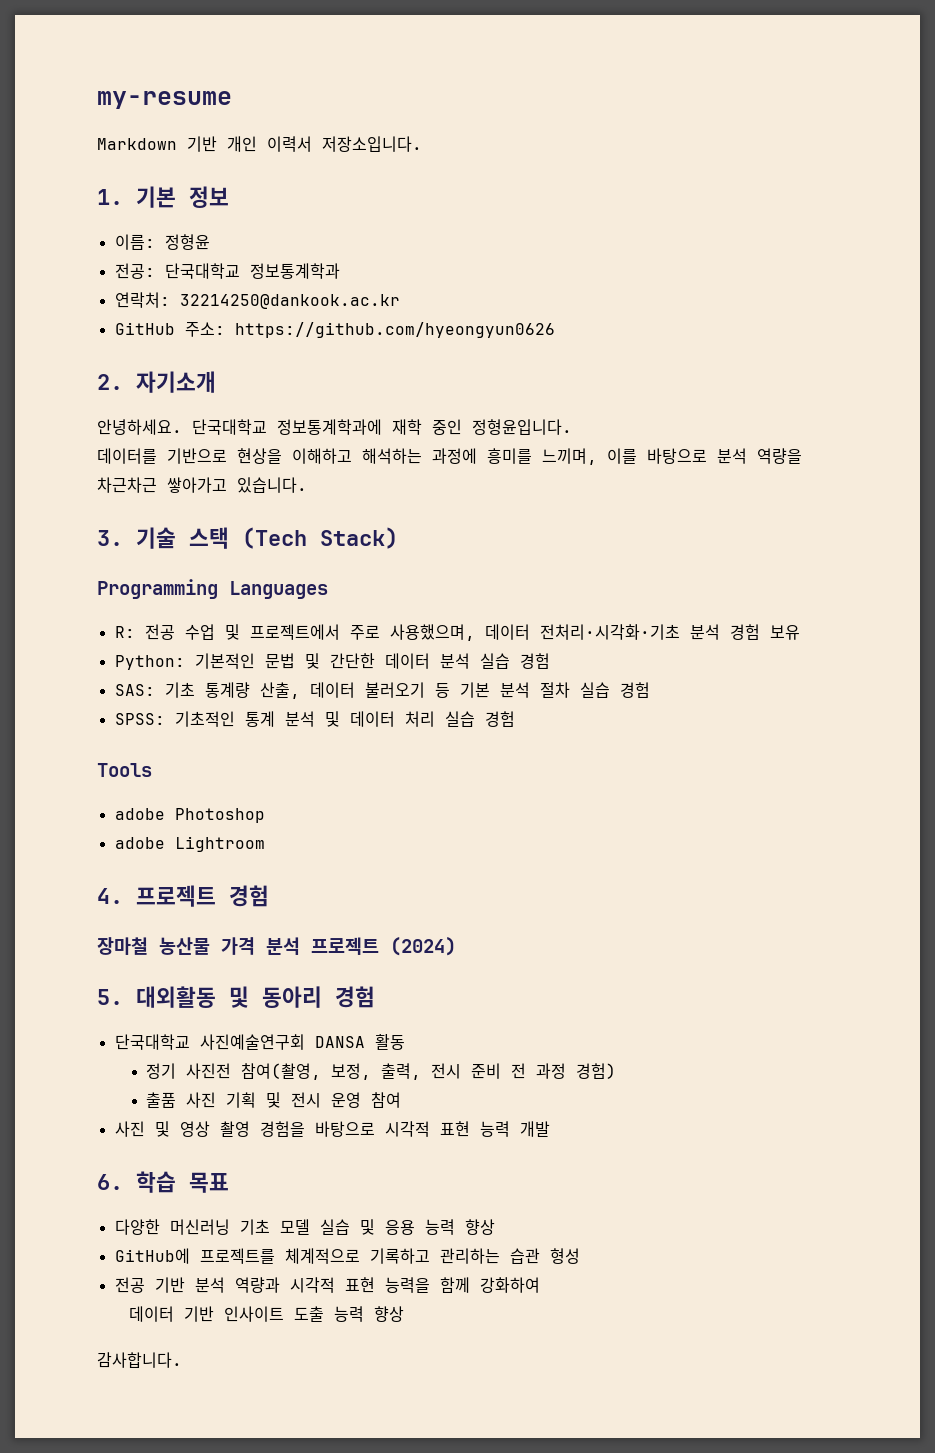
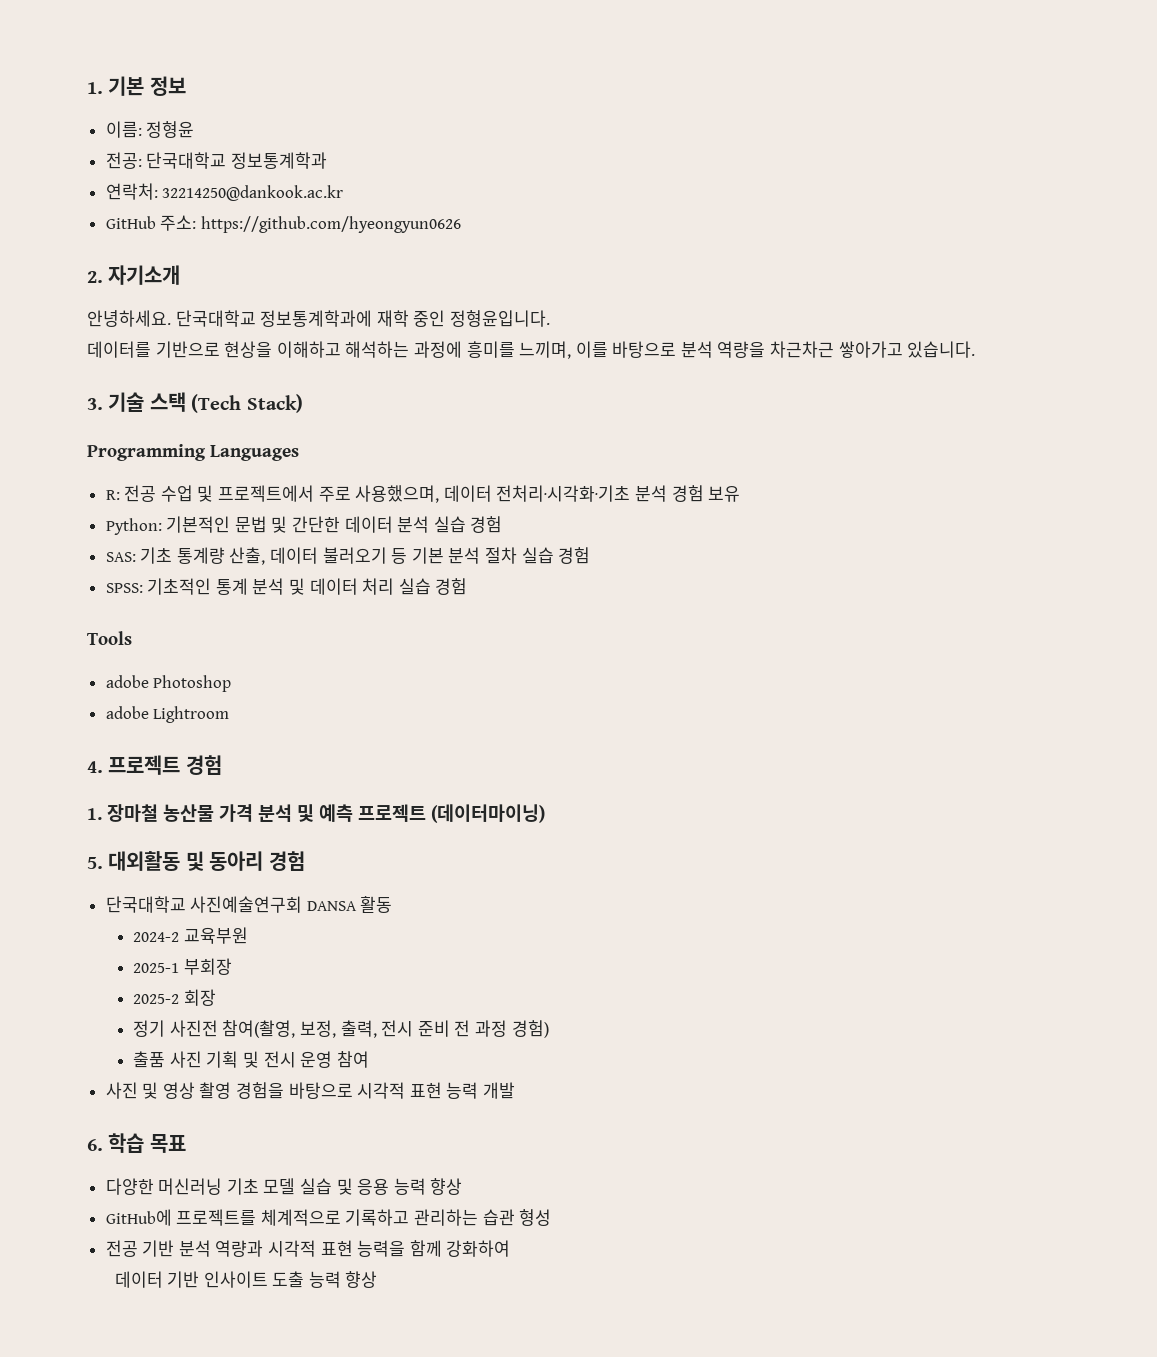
- my-resume
- Markdown 기반 개인 이력서 저장소입니다.
- 장마철 농산물 가격 분석 프로젝트 (2024)
+ 1. 장마철 농산물 가격 분석 및 예측 프로젝트 (데이터마이닝)
+ 2024-2 교육부원
+ 2025-1 부회장
+ 2025-2 회장
- 감사합니다.

